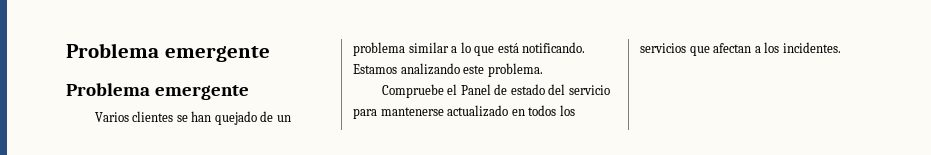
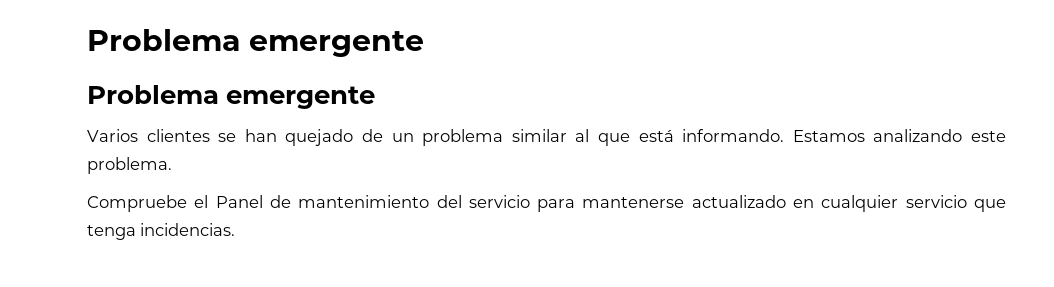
- Varios clientes se han quejado de un problema similar a lo que está notificando.
+ Varios clientes se han quejado de un problema similar al que está informando.
- Compruebe el Panel de estado del servicio para mantenerse actualizado en todos los servicios que afectan a los incidentes.
+ Compruebe el Panel de mantenimiento del servicio para mantenerse actualizado en cualquier servicio que tenga incidencias.

